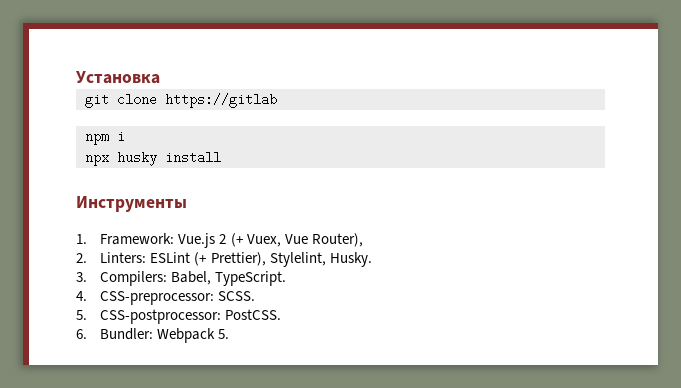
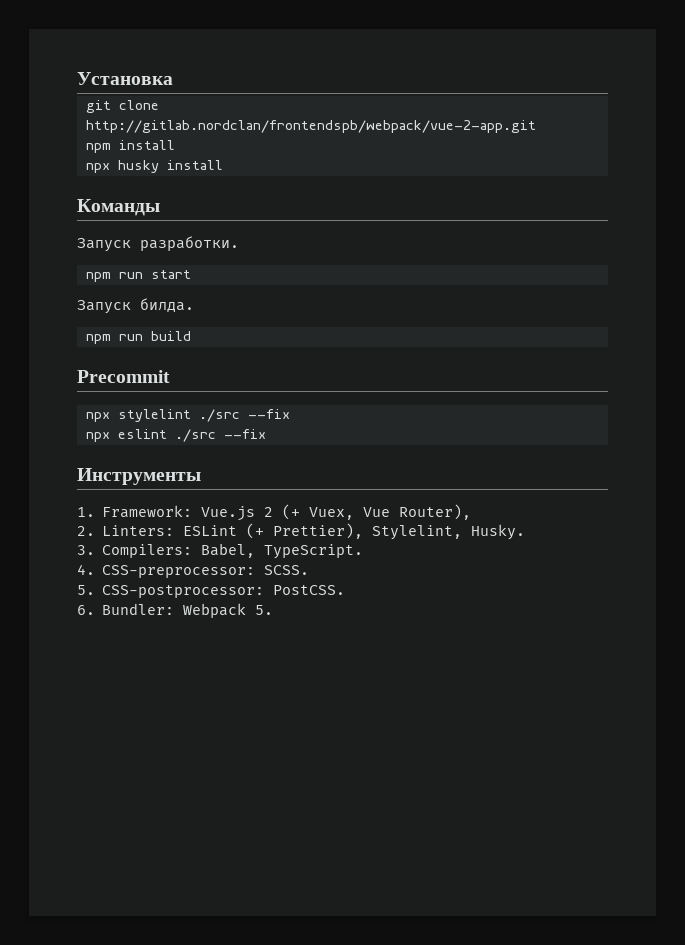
- git clone https://gitlab
- npm i
+ git clone http://gitlab.nordclan/frontendspb/webpack/vue-2-app.git
+ npm install
+ Команды
+ Запуск разработки.
+ npm run start
+ Запуск билда.
+ npm run build
+ Precommit
+ npx stylelint ./src --fix
+ npx eslint ./src --fix

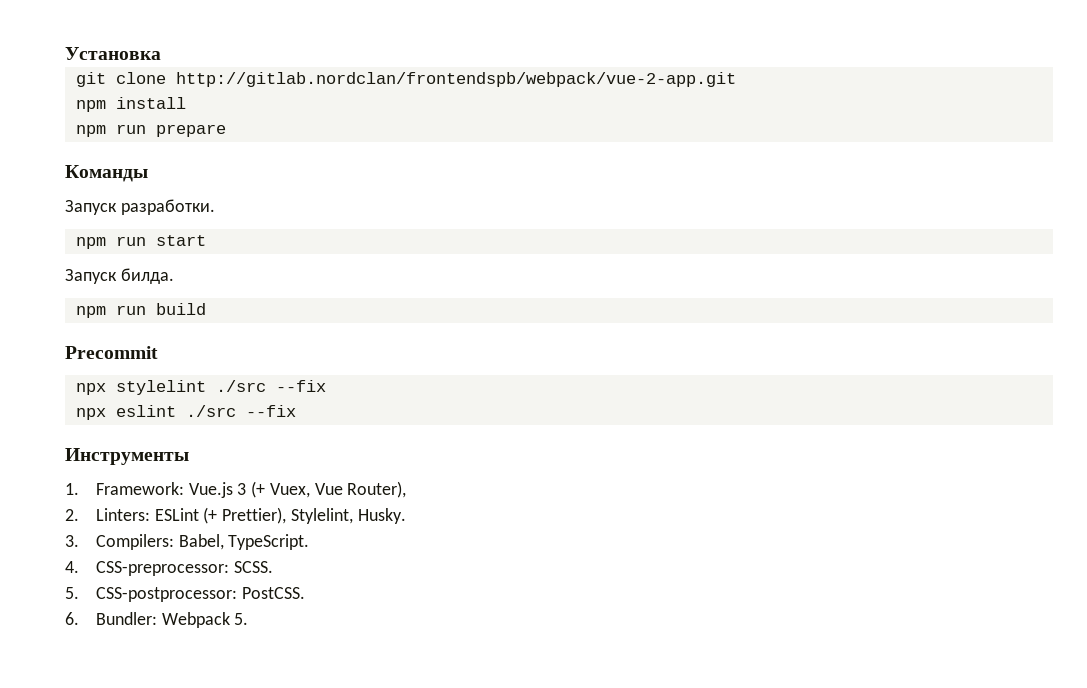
- npx husky install
+ npm run prepare
- 1. Framework: Vue.js 2 (+ Vuex, Vue Router),
+ 1. Framework: Vue.js 3 (+ Vuex, Vue Router),

